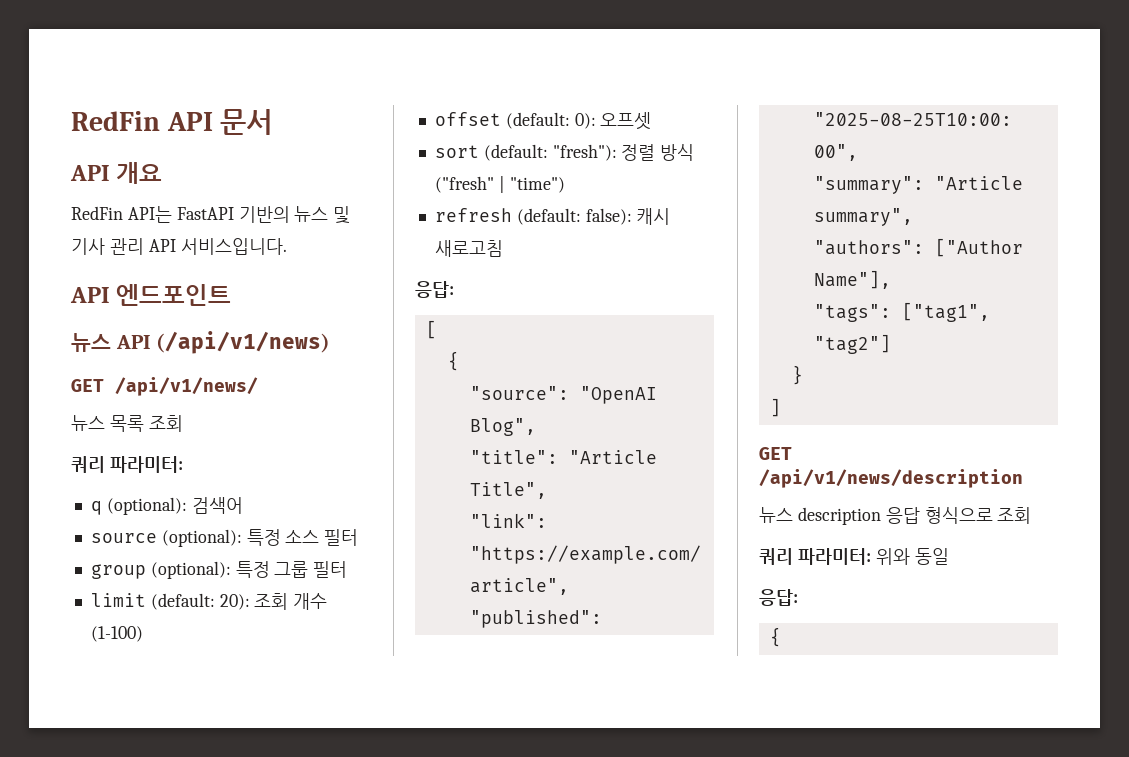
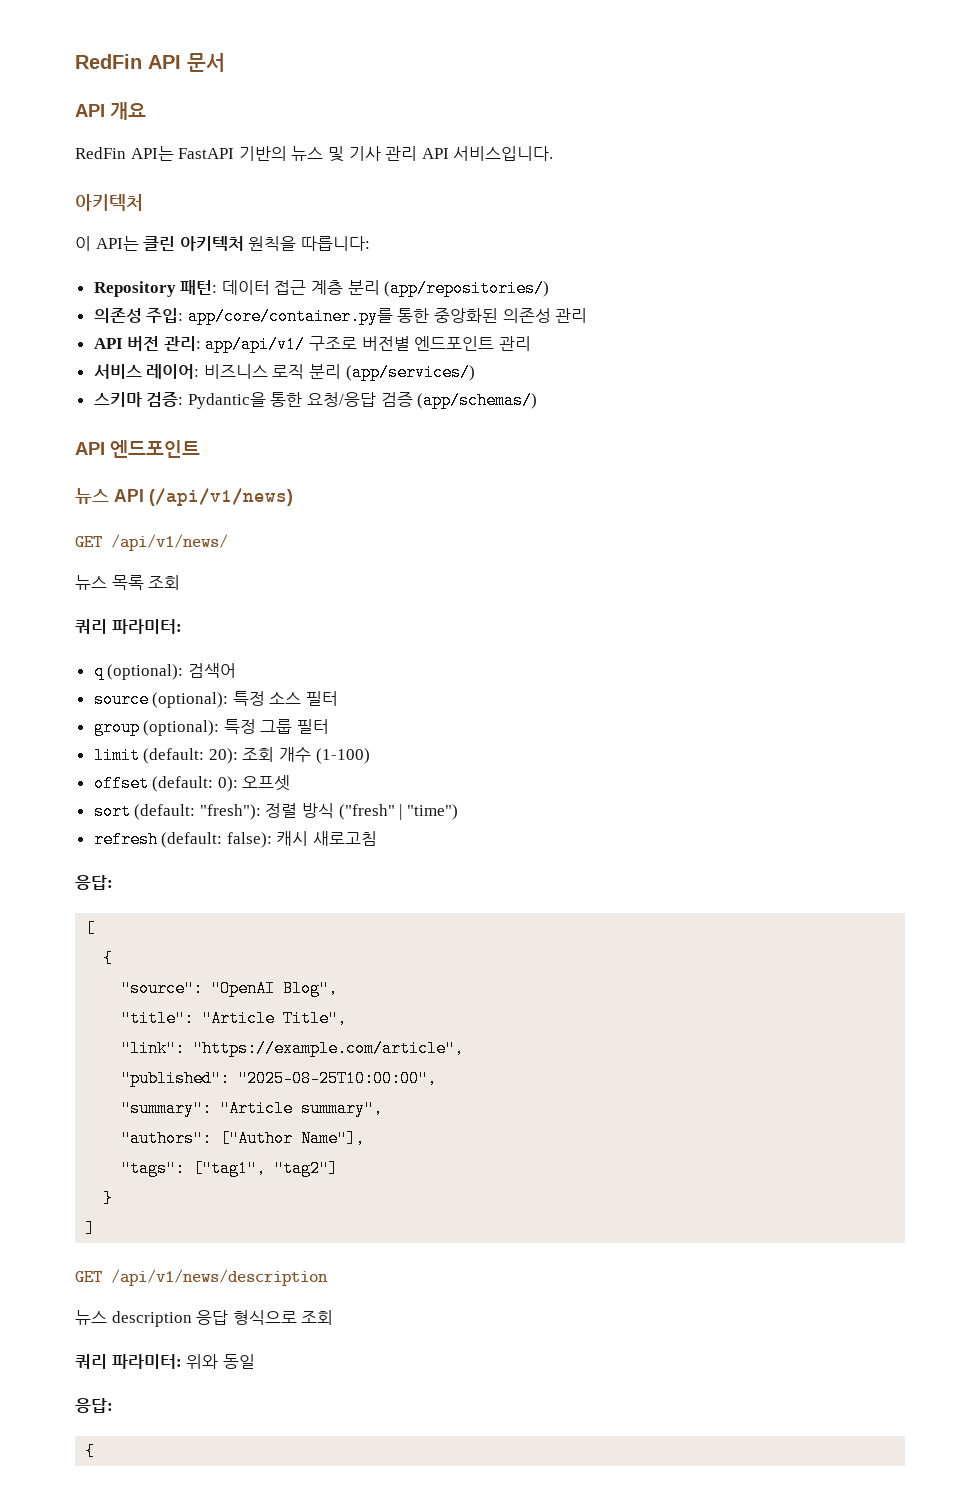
  RedFin API는 FastAPI 기반의 뉴스 및 기사 관리 API 서비스입니다.
+ 아키텍처
+ 이 API는 클린 아키텍처 원칙을 따릅니다:
+ Repository 패턴: 데이터 접근 계층 분리 (app/repositories/)
+ 의존성 주입: app/core/container.py를 통한 중앙화된 의존성 관리
+ API 버전 관리: app/api/v1/ 구조로 버전별 엔드포인트 관리
+ 서비스 레이어: 비즈니스 로직 분리 (app/services/)
+ 스키마 검증: Pydantic을 통한 요청/응답 검증 (app/schemas/)

